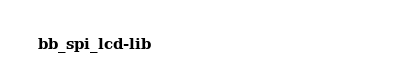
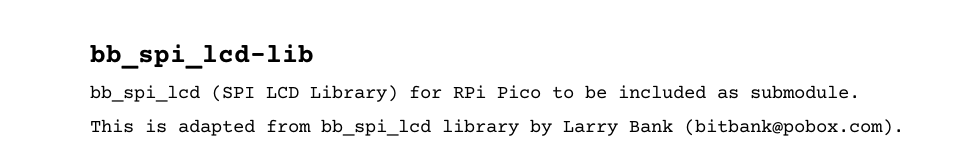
+ bb_spi_lcd (SPI LCD Library) for RPi Pico to be included as submodule.
+ This is adapted from bb_spi_lcd library by Larry Bank (bitbank@pobox.com).

